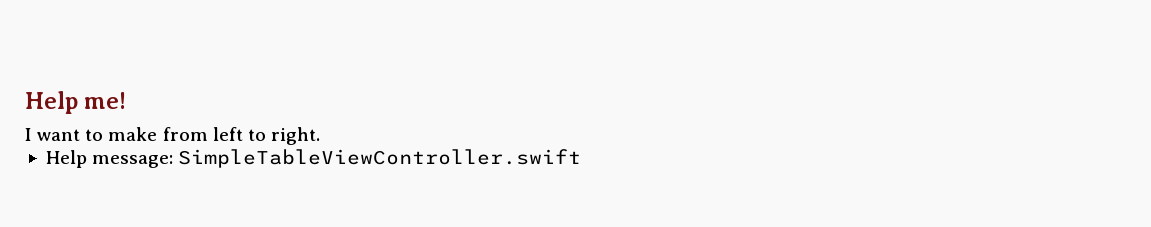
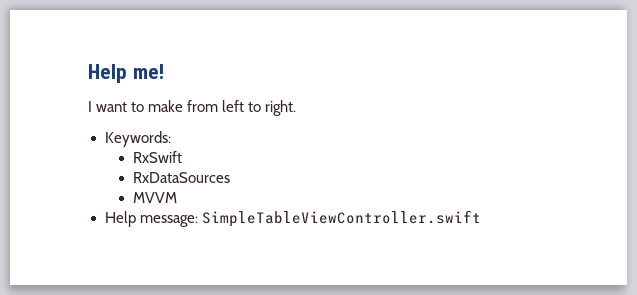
+ Keywords:
+ RxSwift
+ RxDataSources
+ MVVM

